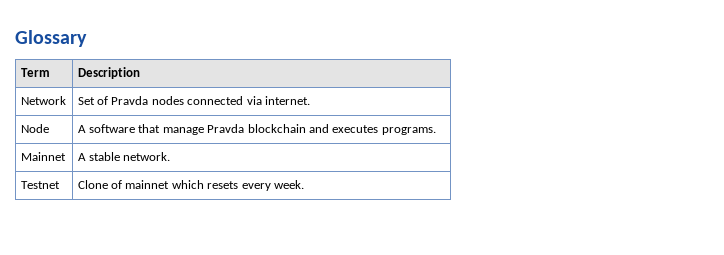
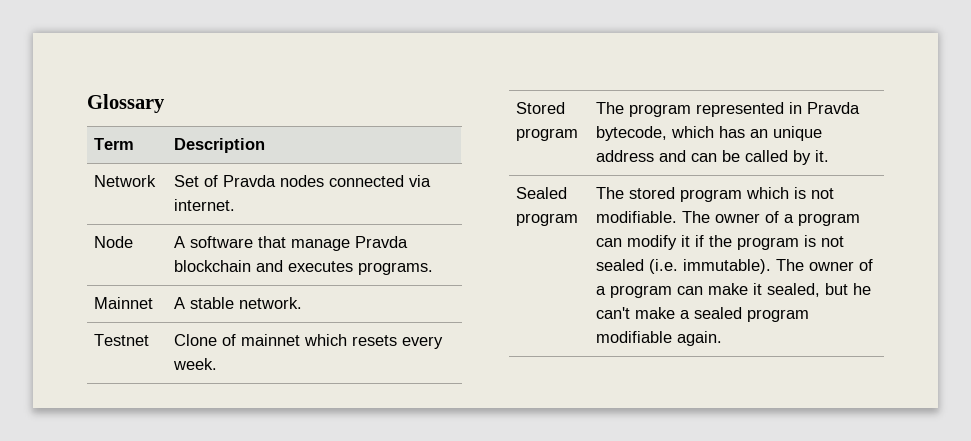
+ Stored program | The program represented in Pravda bytecode, which has an unique address and can be called by it.
+ Sealed program | The stored program which is not modifiable. The owner of a program can modify it if the program is not sealed (i.e. immutable). The owner of a program can make it sealed, but he can't make a sealed program modifiable again.

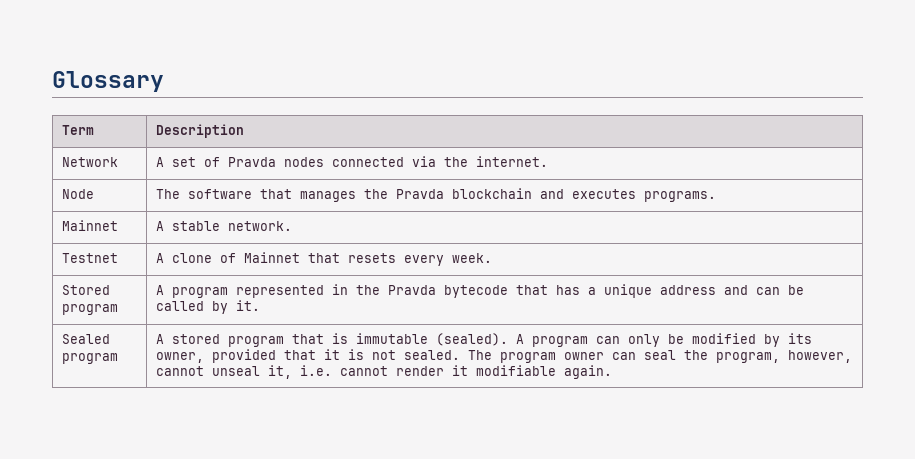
- Network | Set of Pravda nodes connected via internet.
+ Network | A set of Pravda nodes connected via the internet.
- Node | A software that manage Pravda blockchain and executes programs.
+ Node | The software that manages the Pravda blockchain and executes programs.
- Testnet | Clone of mainnet which resets every week.
+ Testnet | A clone of Mainnet that resets every week.
- Stored program | The program represented in Pravda bytecode, which has an unique address and can be called by it.
+ Stored program | A program represented in the Pravda bytecode that has a unique address and can be called by it.
- The stored program which is not modifiable. The owner of a program can modify it if the program is not sealed (i.e. immutable). The owner of a program can make it sealed, but he can't make a sealed program modifiable again.
+ A stored program that is immutable (sealed). A program can only be modified by its owner, provided that it is not sealed. The program owner can seal the program, however, cannot unseal it, i.e. cannot render it modifiable again.

